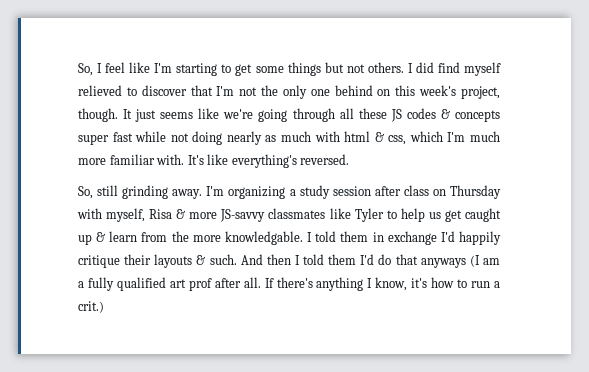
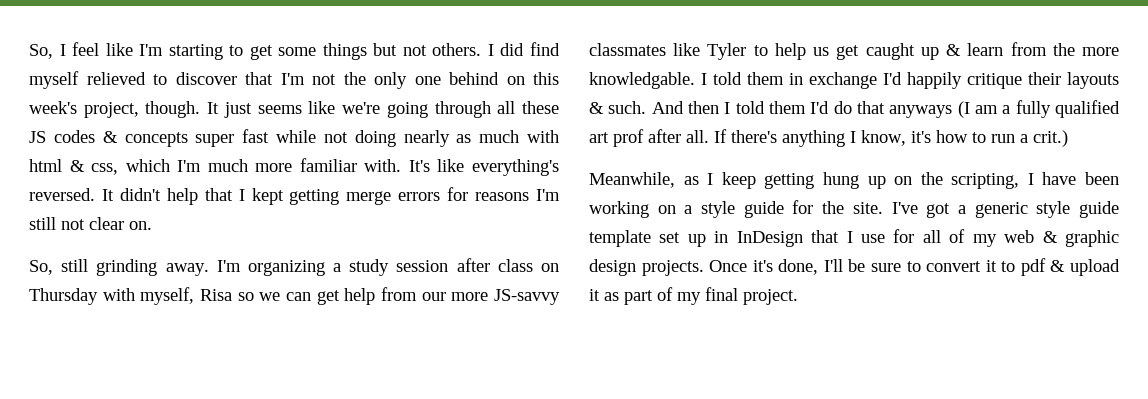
+ It didn't help that I kept getting merge errors for reasons I'm still not clear on.
- I'm organizing a study session after class on Thursday with myself, Risa & more JS-savvy classmates like Tyler to help us get caught up & learn from the more knowledgable.
+ I'm organizing a study session after class on Thursday with myself, Risa so we can get help from our more JS-savvy classmates like Tyler to help us get caught up & learn from the more knowledgable.
+ Meanwhile, as I keep getting hung up on the scripting, I have been working on a style guide for the site. I've got a generic style guide template set up in InDesign that I use for all of my web & graphic design projects. Once it's done, I'll be sure to convert it to pdf & upload it as part of my final project.

